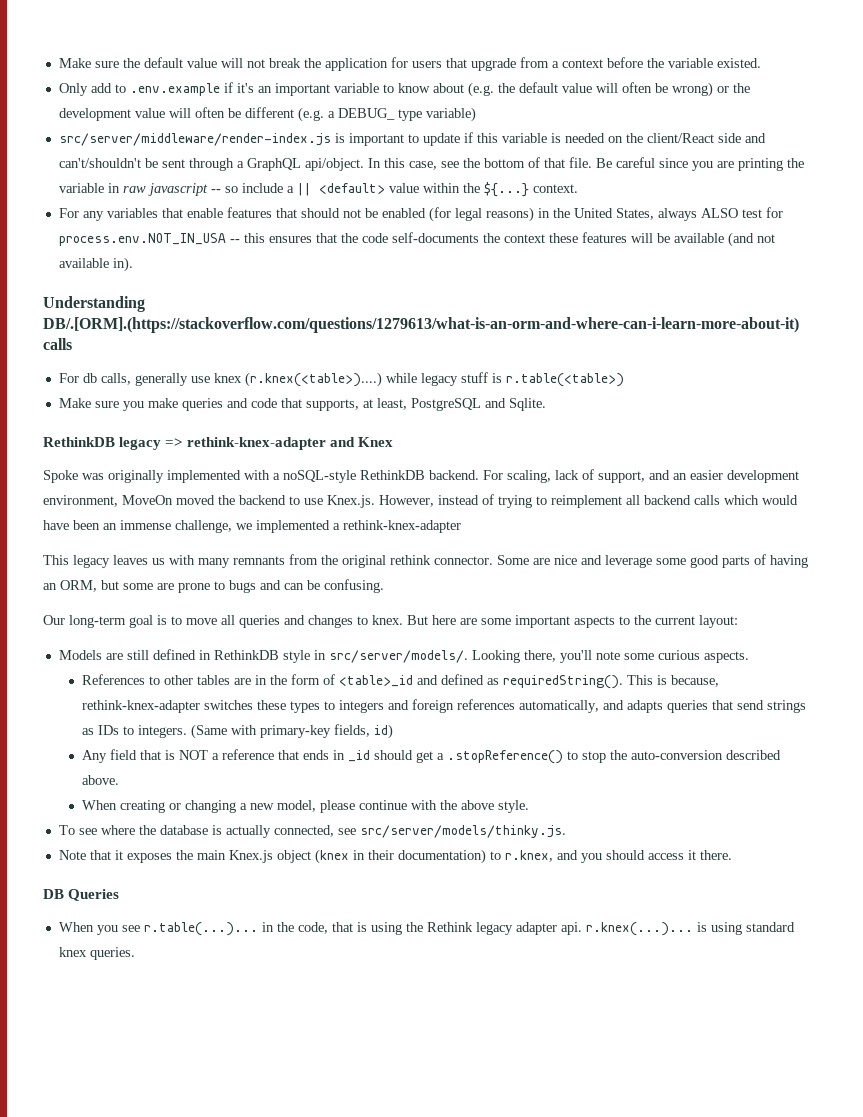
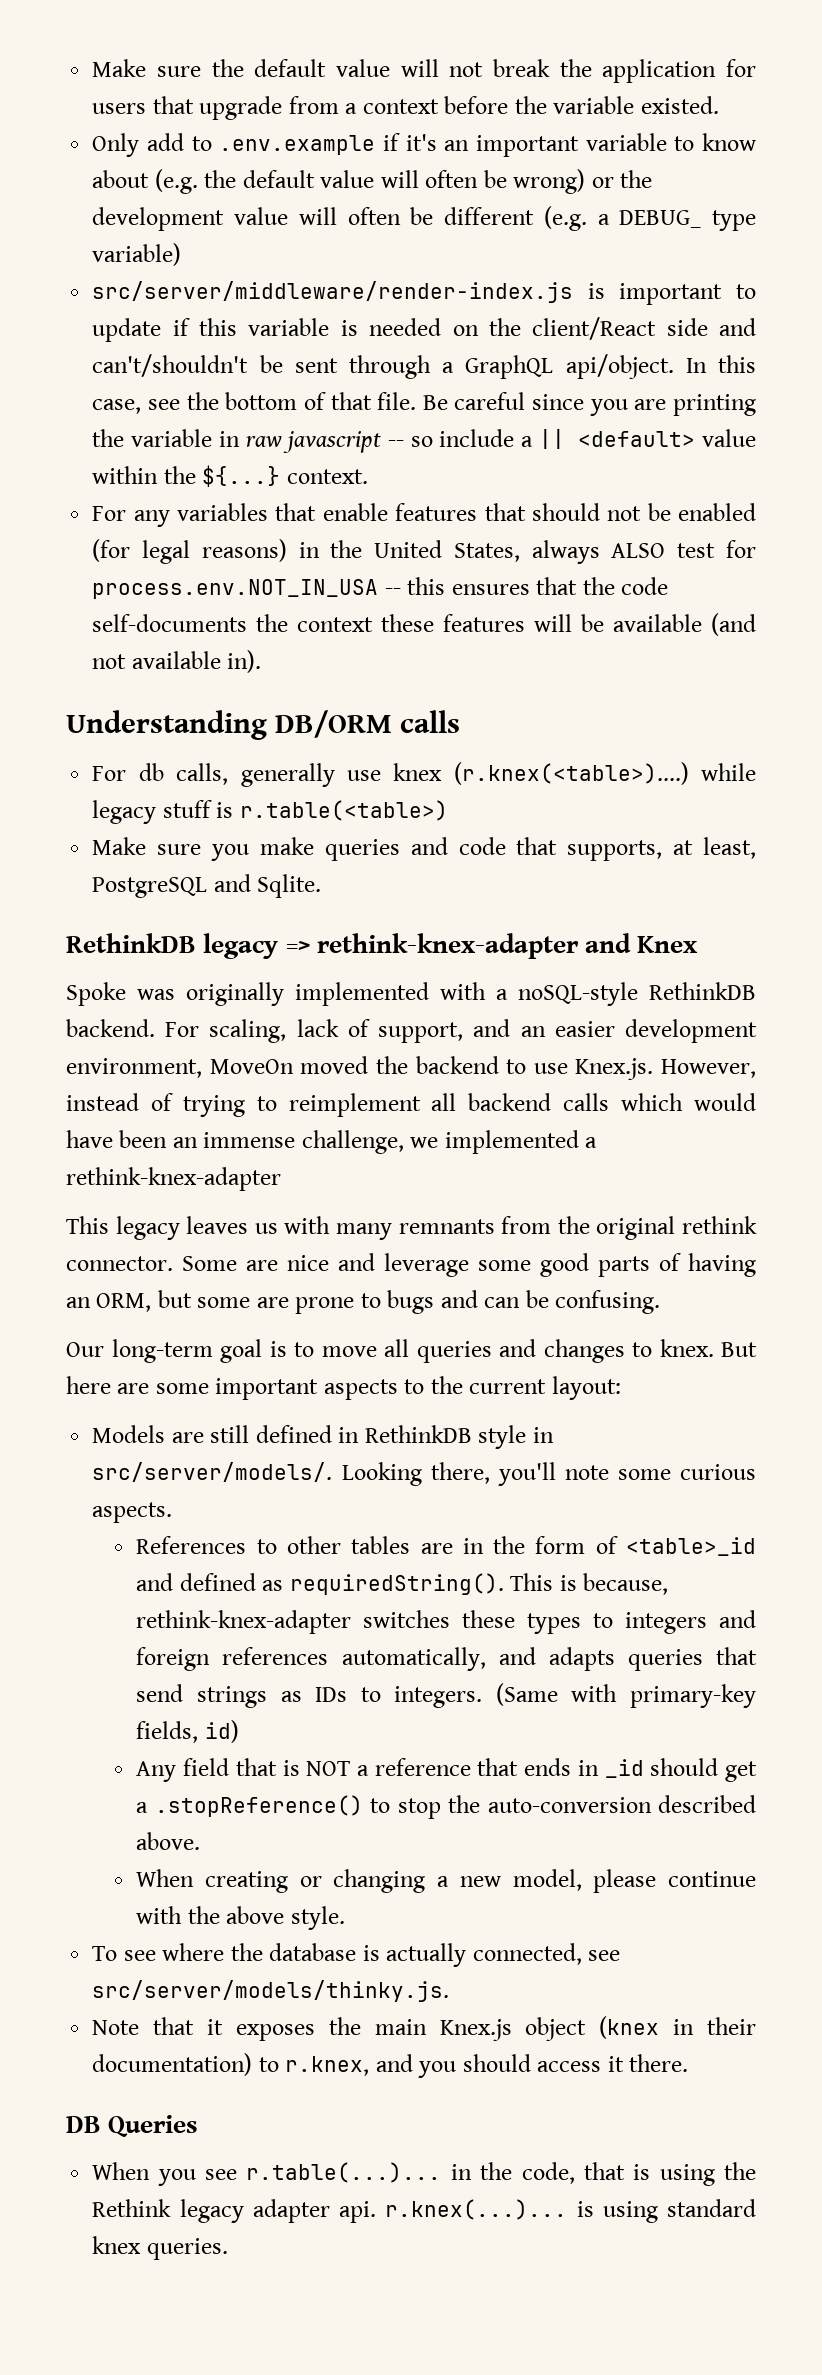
- Understanding DB/.[ORM].(https://stackoverflow.com/questions/1279613/what-is-an-orm-and-where-can-i-learn-more-about-it) calls
+ Understanding DB/ORM calls

